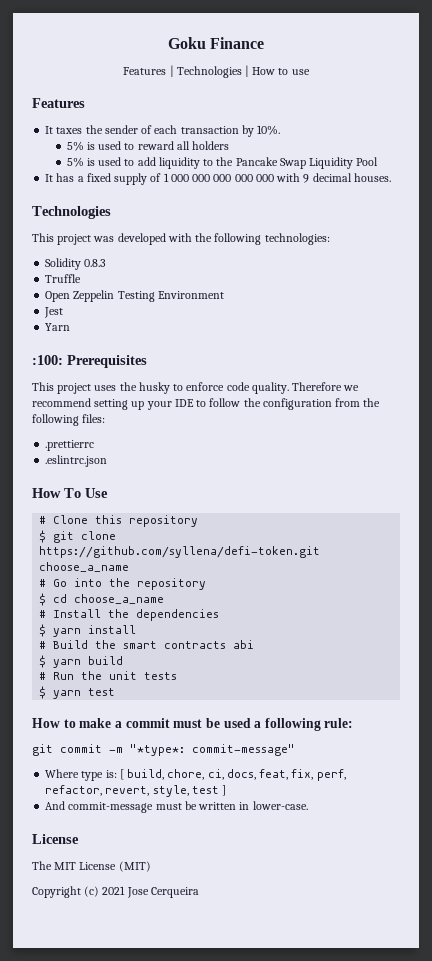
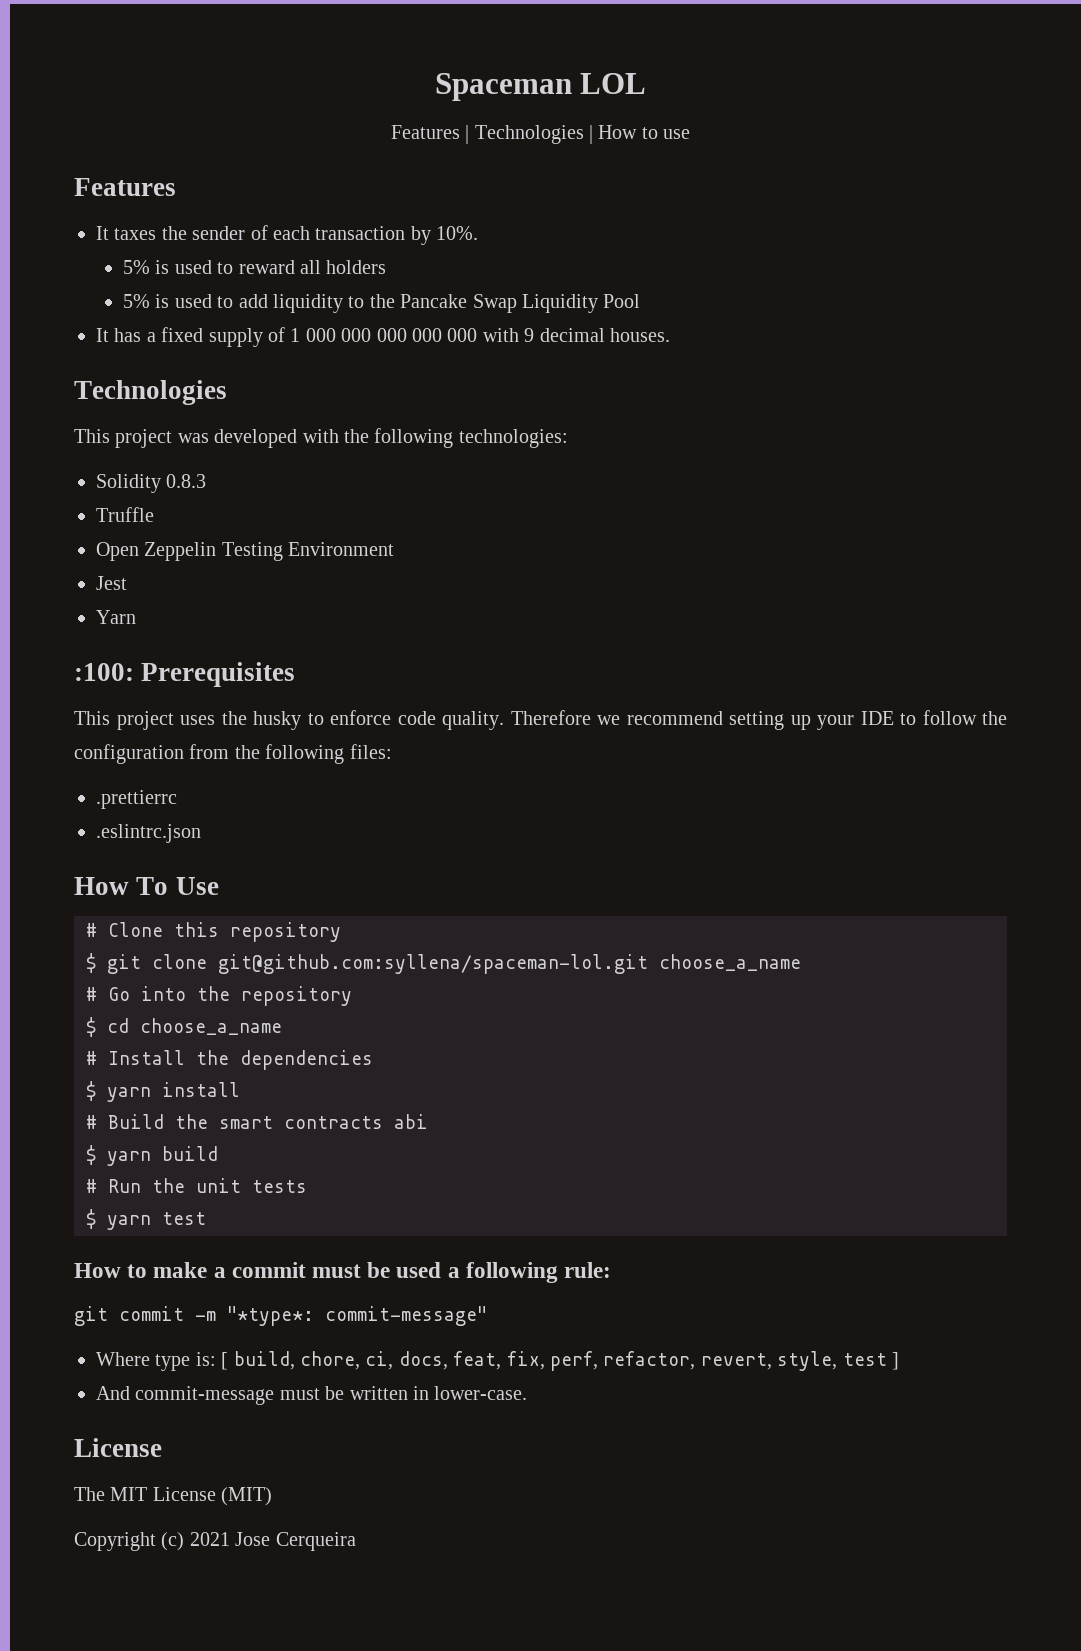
- Goku Finance
+ Spaceman LOL
- $ git clone https://github.com/syllena/defi-token.git choose_a_name
+ $ git clone git@github.com:syllena/spaceman-lol.git choose_a_name

